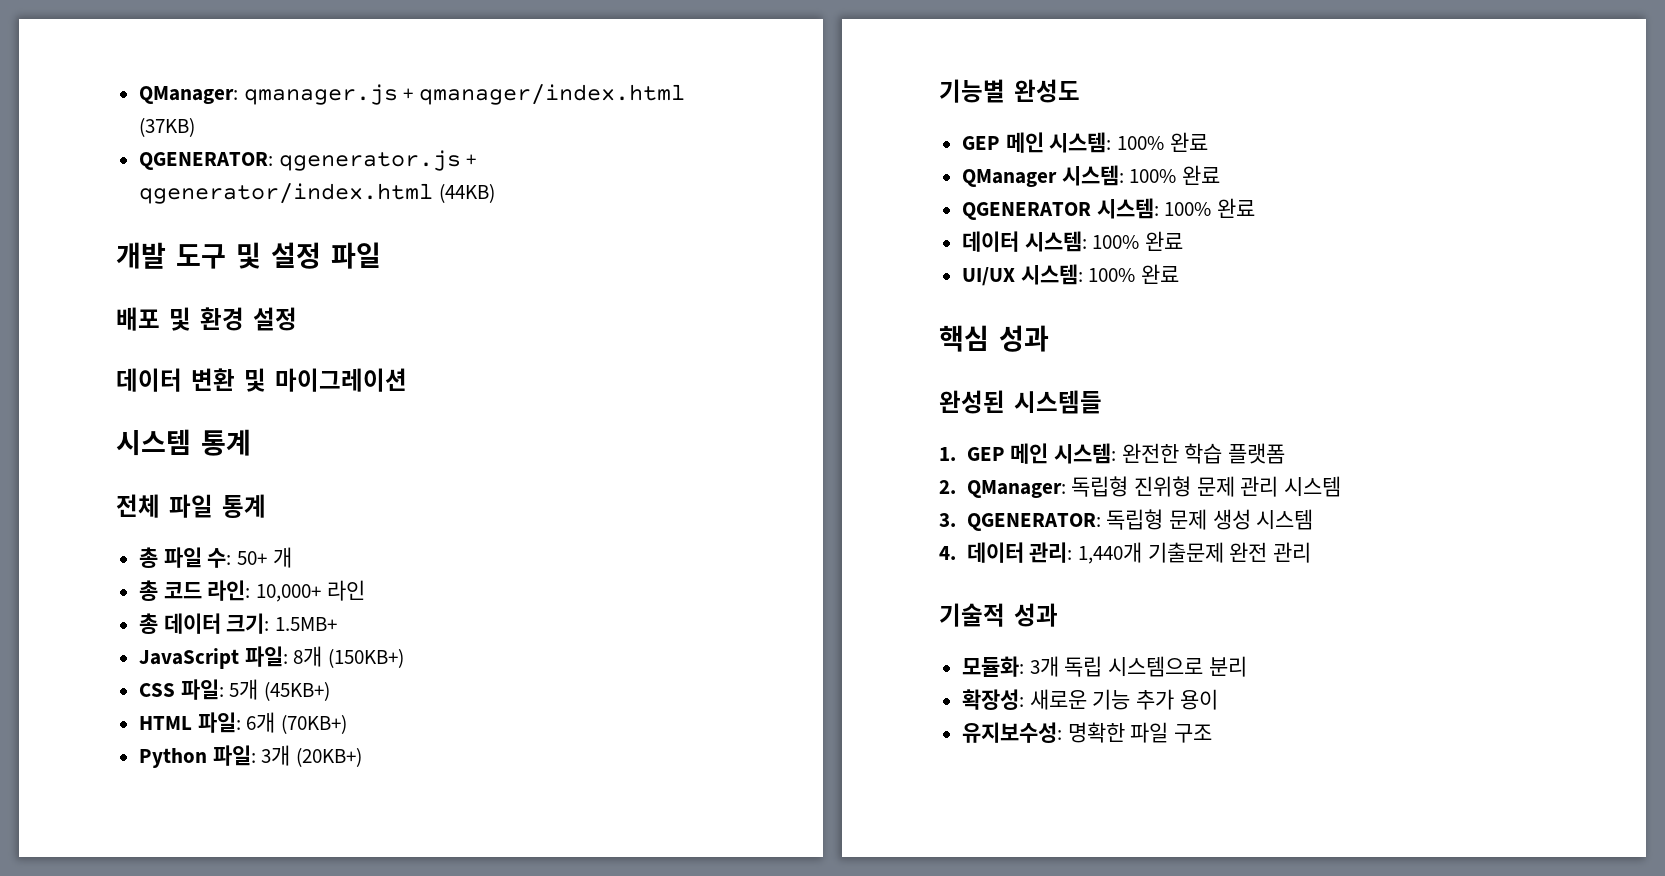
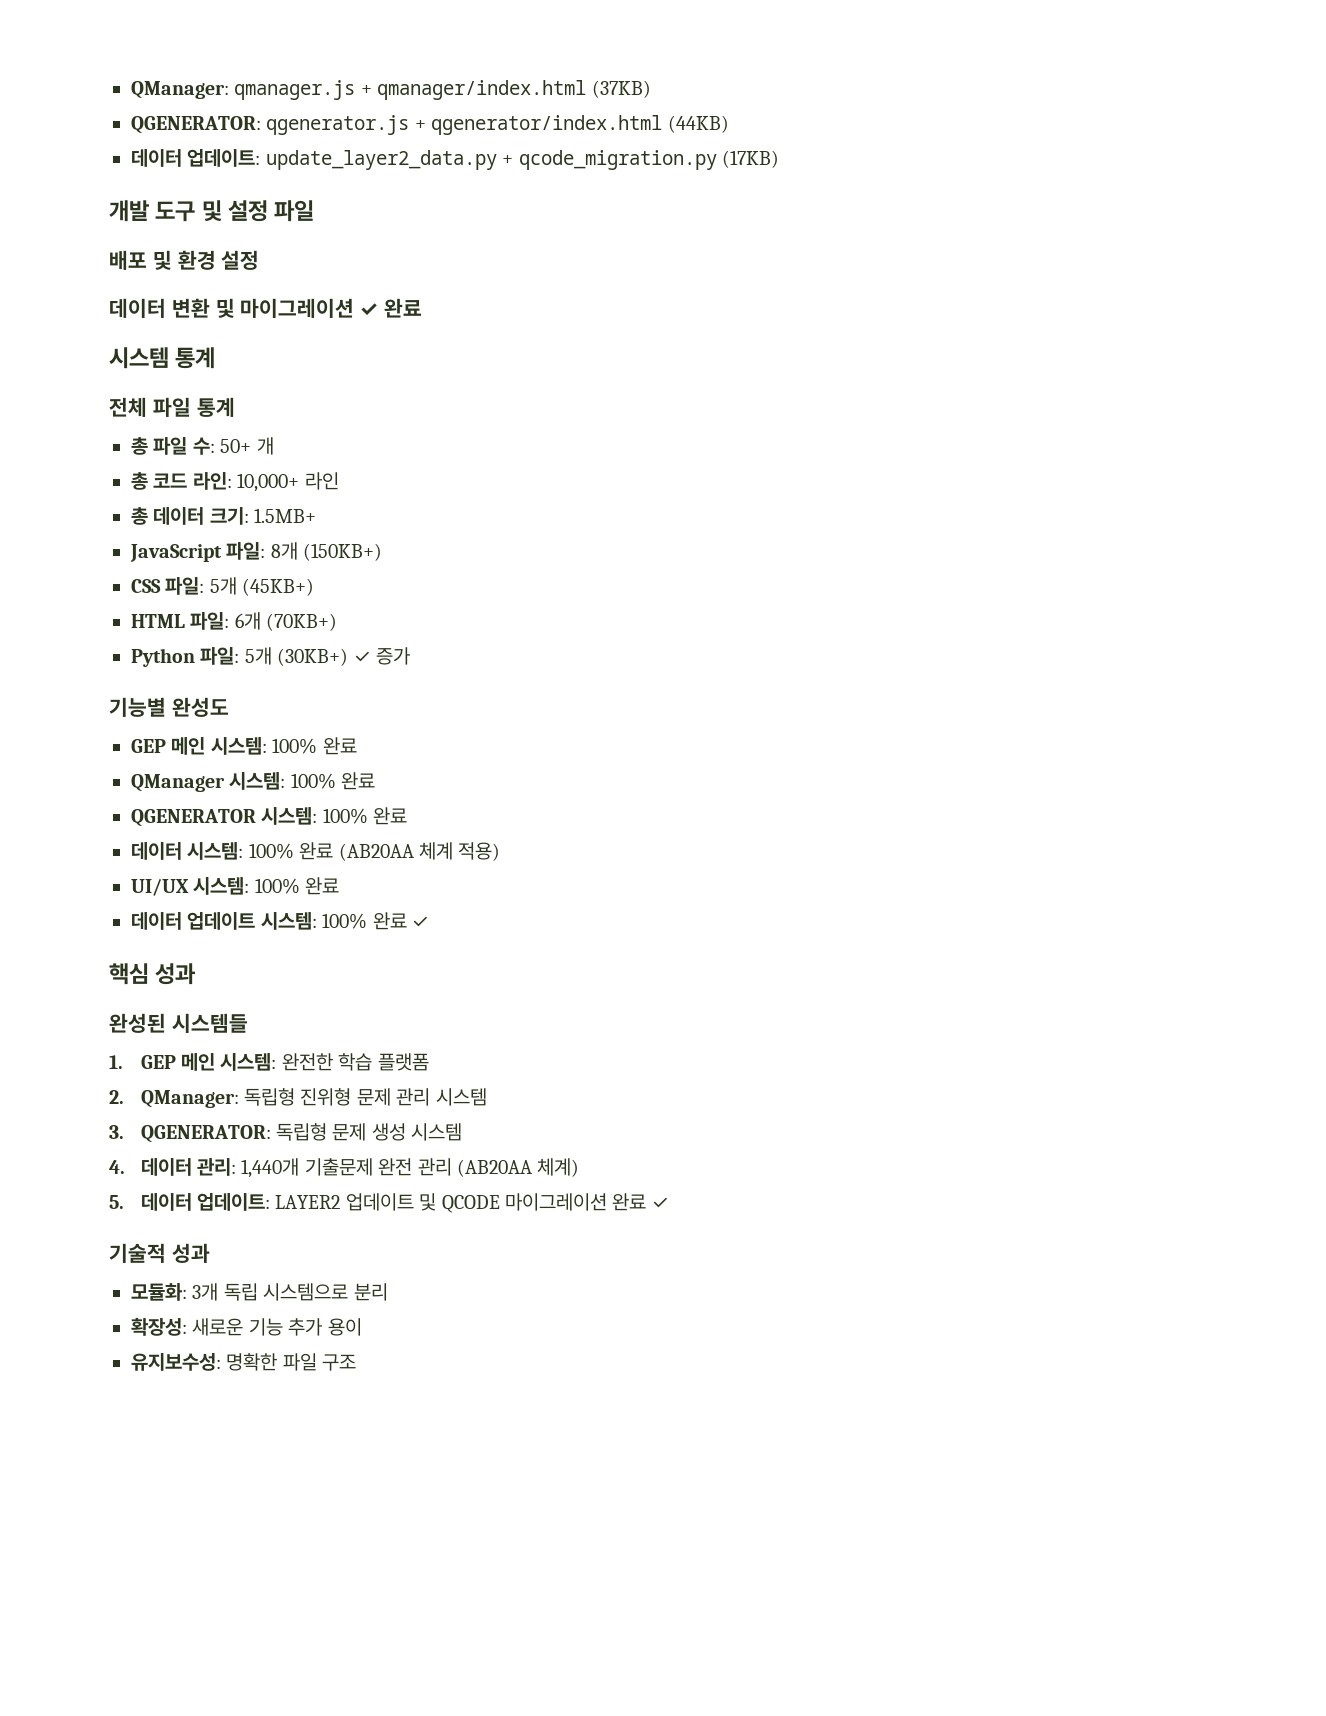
+ 데이터 업데이트: update_layer2_data.py + qcode_migration.py (17KB)
- 데이터 변환 및 마이그레이션
+ 데이터 변환 및 마이그레이션 ✓ 완료
- Python 파일: 3개 (20KB+)
+ Python 파일: 5개 (30KB+) ✓ 증가
- 데이터 시스템: 100% 완료
+ 데이터 시스템: 100% 완료 (AB20AA 체계 적용)
+ 데이터 업데이트 시스템: 100% 완료 ✓
- 4. 데이터 관리: 1,440개 기출문제 완전 관리
+ 4. 데이터 관리: 1,440개 기출문제 완전 관리 (AB20AA 체계)
+ 5. 데이터 업데이트: LAYER2 업데이트 및 QCODE 마이그레이션 완료 ✓

